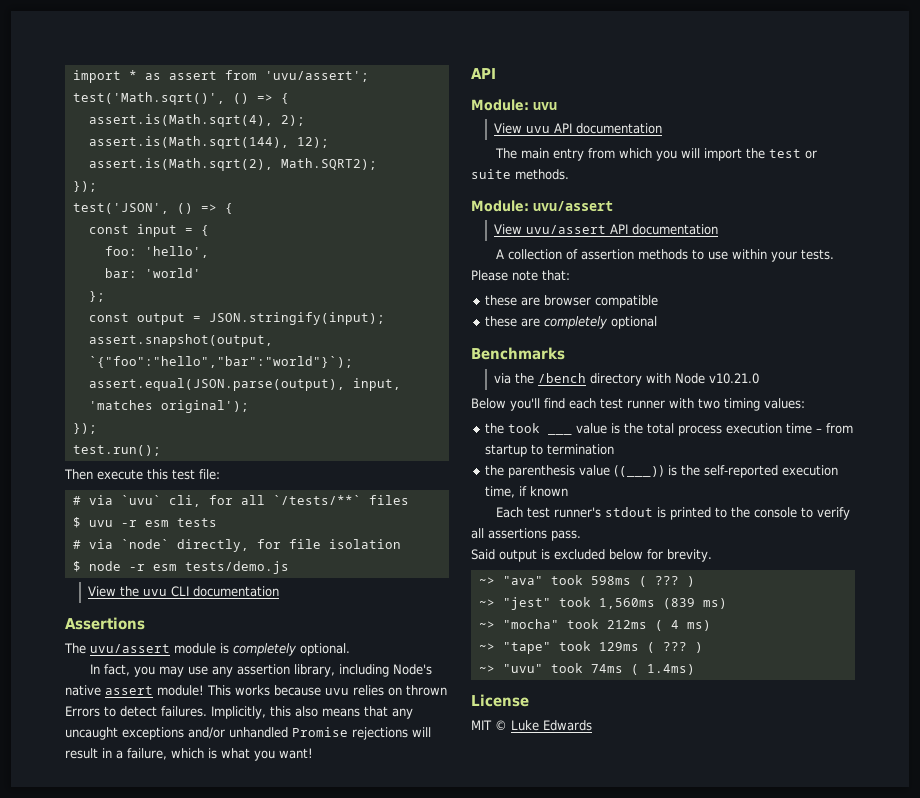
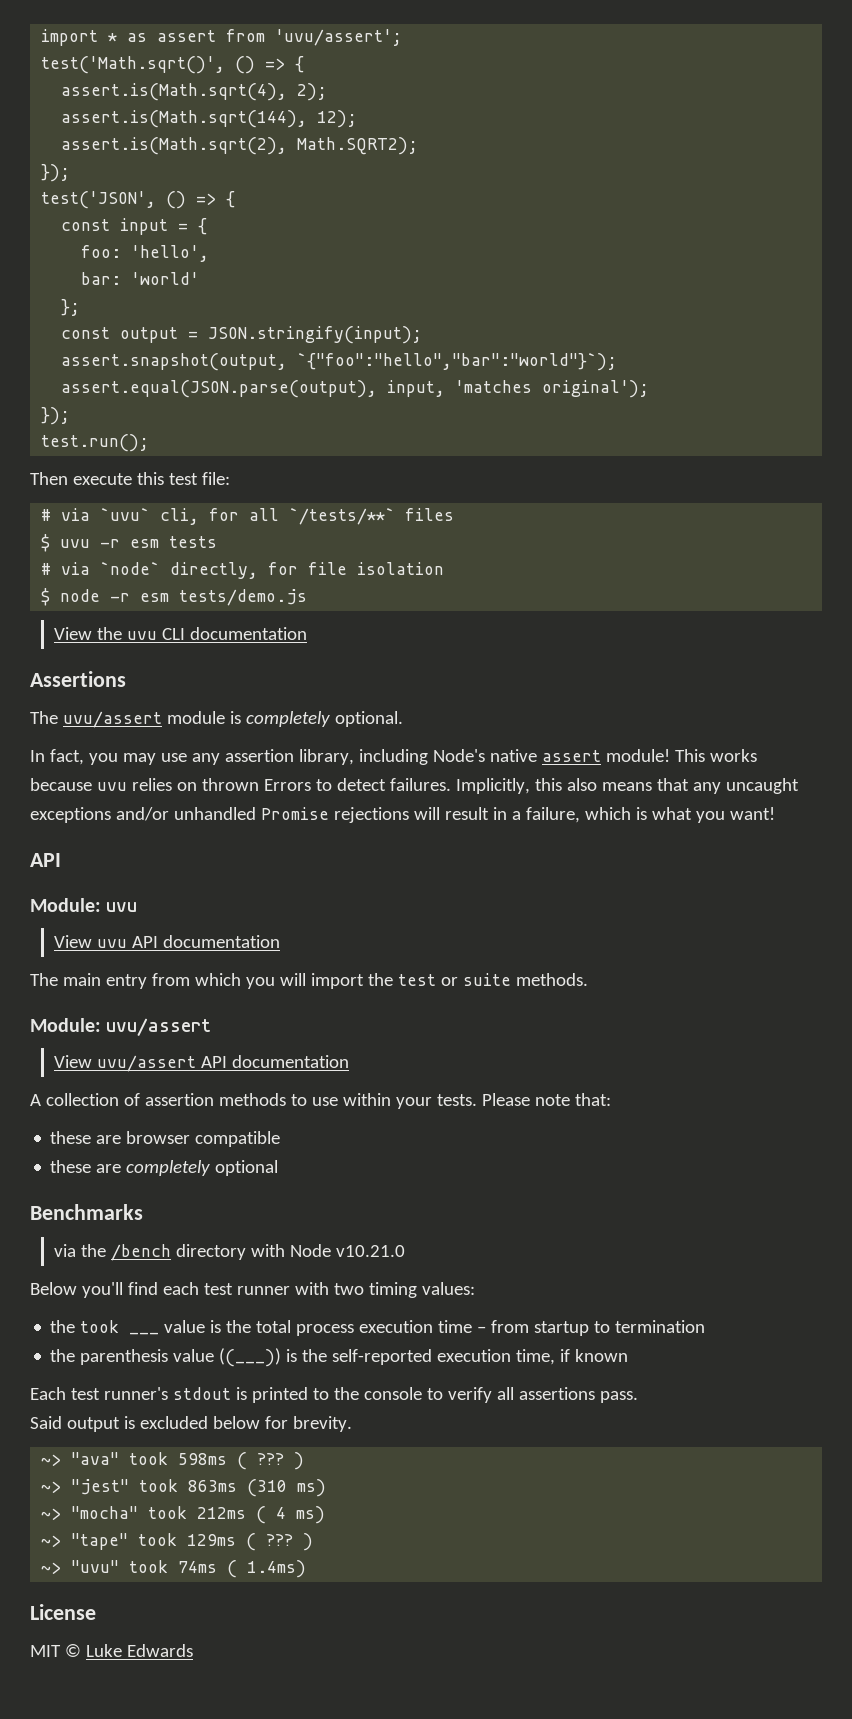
- ~> "jest" took 1,560ms (839 ms)
+ ~> "jest" took 863ms (310 ms)

